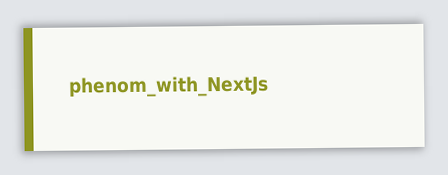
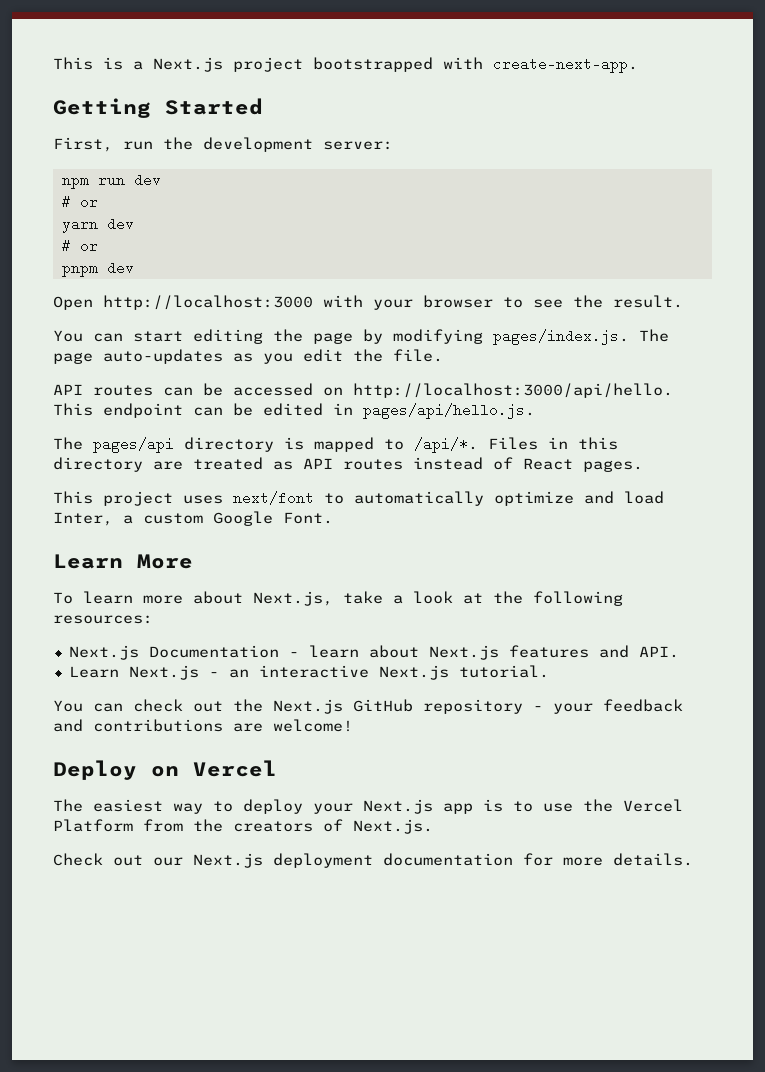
- phenom_with_NextJs
+ This is a Next.js project bootstrapped with create-next-app.
+ Getting Started
+ First, run the development server:
+ npm run dev
+ # or
+ yarn dev
+ # or
+ pnpm dev
+ Open http://localhost:3000 with your browser to see the result.
+ You can start editing the page by modifying pages/index.js. The page auto-updates as you edit the file.
+ API routes can be accessed on http://localhost:3000/api/hello. This endpoint can be edited in pages/api/hello.js.
+ The pages/api directory is mapped to /api/*. Files in this directory are treated as API routes instead of React pages.
+ This project uses next/font to automatically optimize and load Inter, a custom Google Font.
+ Learn More
+ To learn more about Next.js, take a look at the following resources:
+ Next.js Documentation - learn about Next.js features and API.
+ Learn Next.js - an interactive Next.js tutorial.
+ You can check out the Next.js GitHub repository - your feedback and contributions are welcome!
+ Deploy on Vercel
+ The easiest way to deploy your Next.js app is to use the Vercel Platform from the creators of Next.js.
+ Check out our Next.js deployment documentation for more details.

